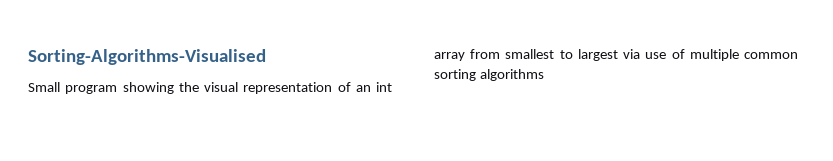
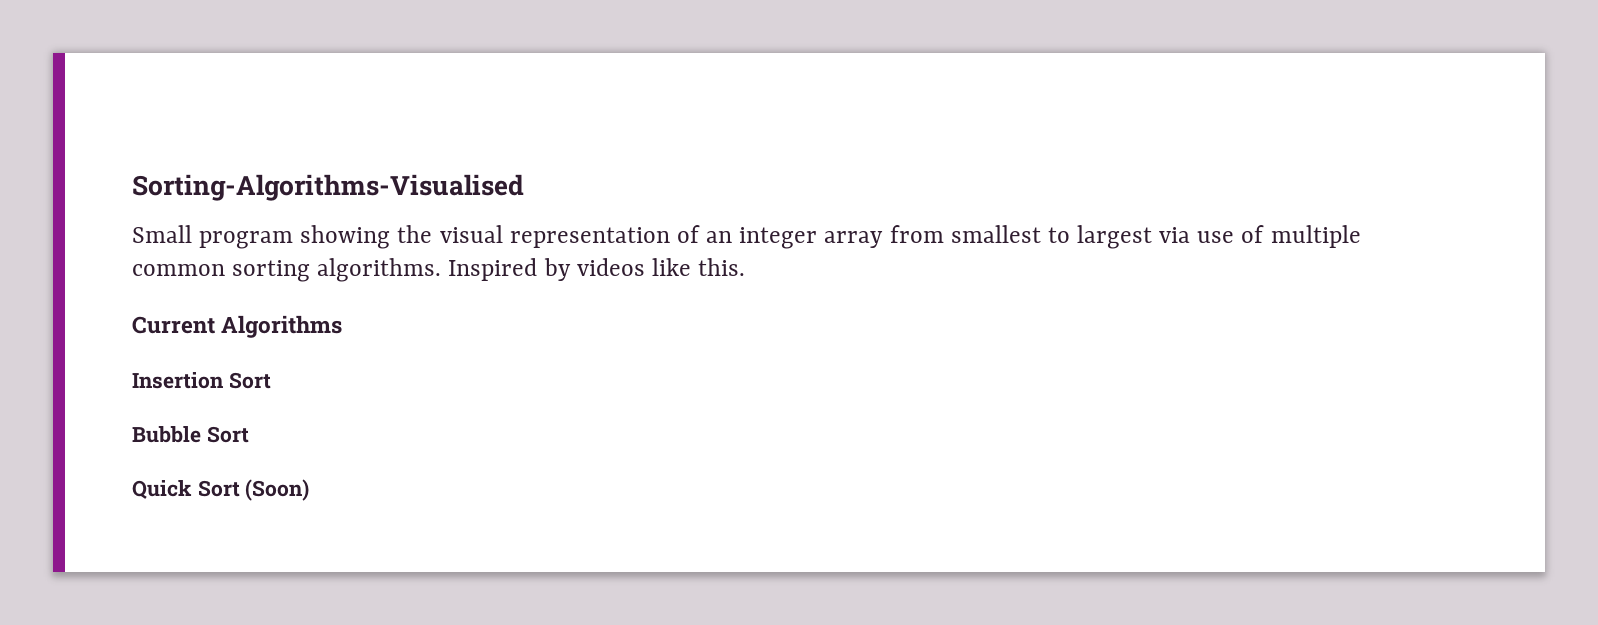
- Small program showing the visual representation of an int array from smallest to largest via use of multiple common sorting algorithms
+ Small program showing the visual representation of an integer array from smallest to largest via use of multiple common sorting algorithms. Inspired by videos like this.
+ Current Algorithms
+ Insertion Sort
+ Bubble Sort
+ Quick Sort (Soon)

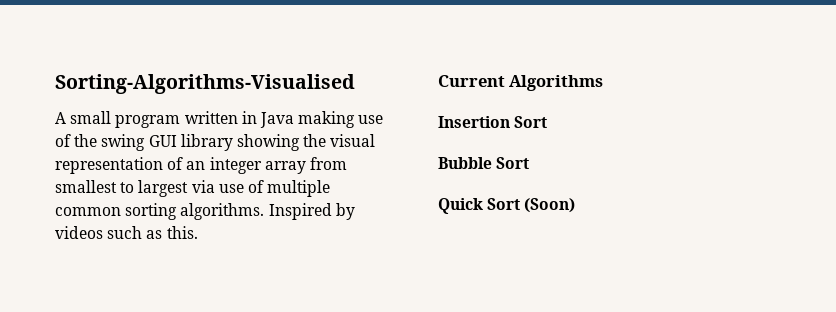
- Small program showing the visual representation of an integer array from smallest to largest via use of multiple common sorting algorithms.
+ A small program written in Java making use of the swing GUI library showing the visual representation of an integer array from smallest to largest via use of multiple common sorting algorithms.
- Inspired by videos like this.
+ Inspired by videos such as this.

